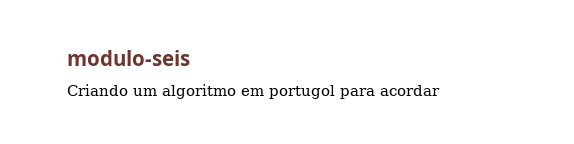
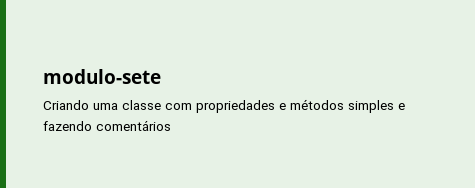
- modulo-seis
+ modulo-sete
- Criando um algoritmo em portugol para acordar
+ Criando uma classe com propriedades e métodos simples e fazendo comentários

